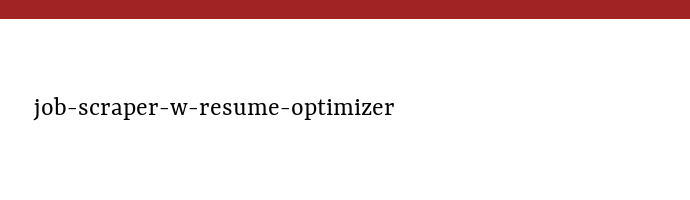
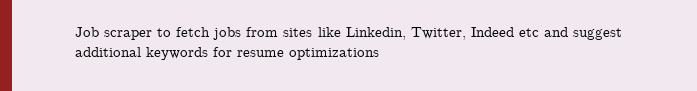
- job-scraper-w-resume-optimizer
+ Job scraper to fetch jobs from sites like Linkedin, Twitter, Indeed etc and suggest additional keywords for resume optimizations

